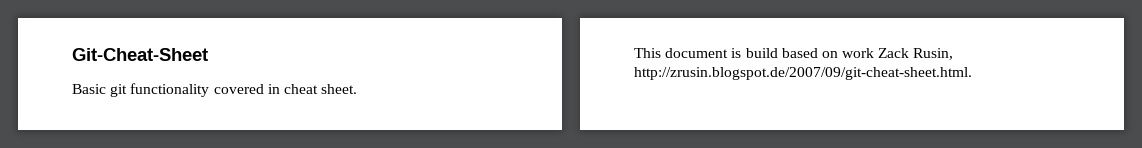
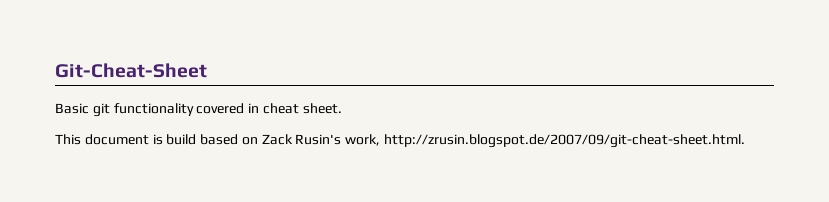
- This document is build based on work Zack Rusin, http://zrusin.blogspot.de/2007/09/git-cheat-sheet.html.
+ This document is build based on Zack Rusin's work, http://zrusin.blogspot.de/2007/09/git-cheat-sheet.html.

